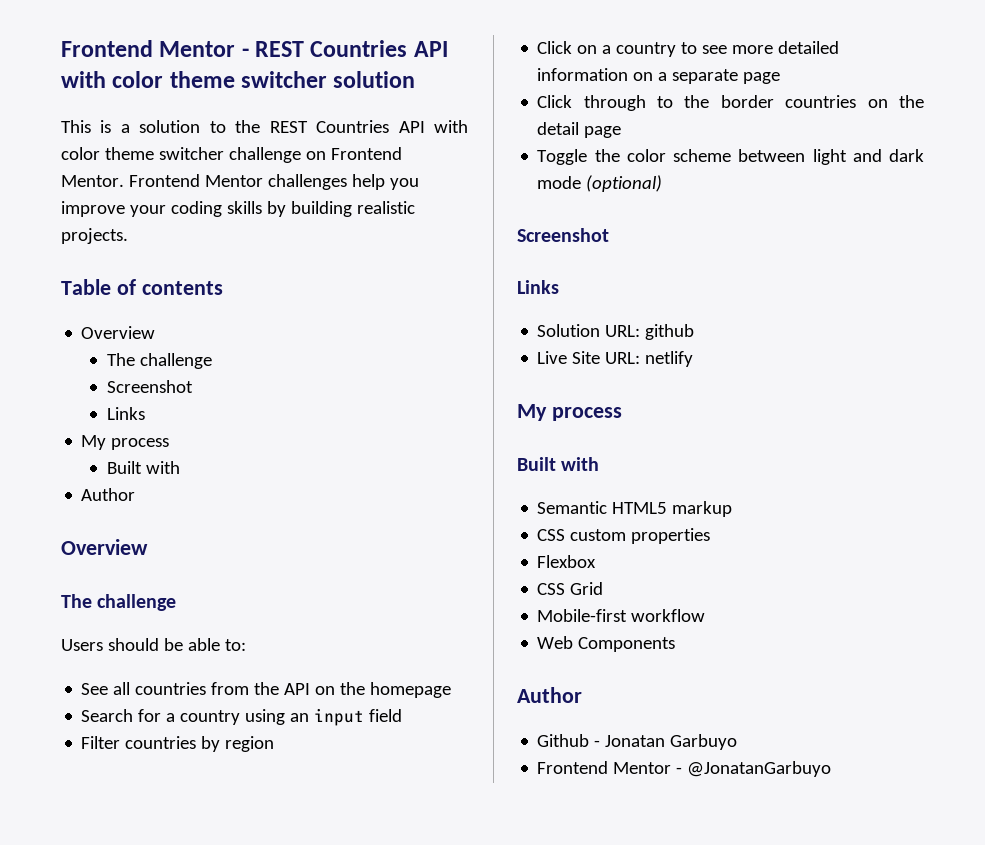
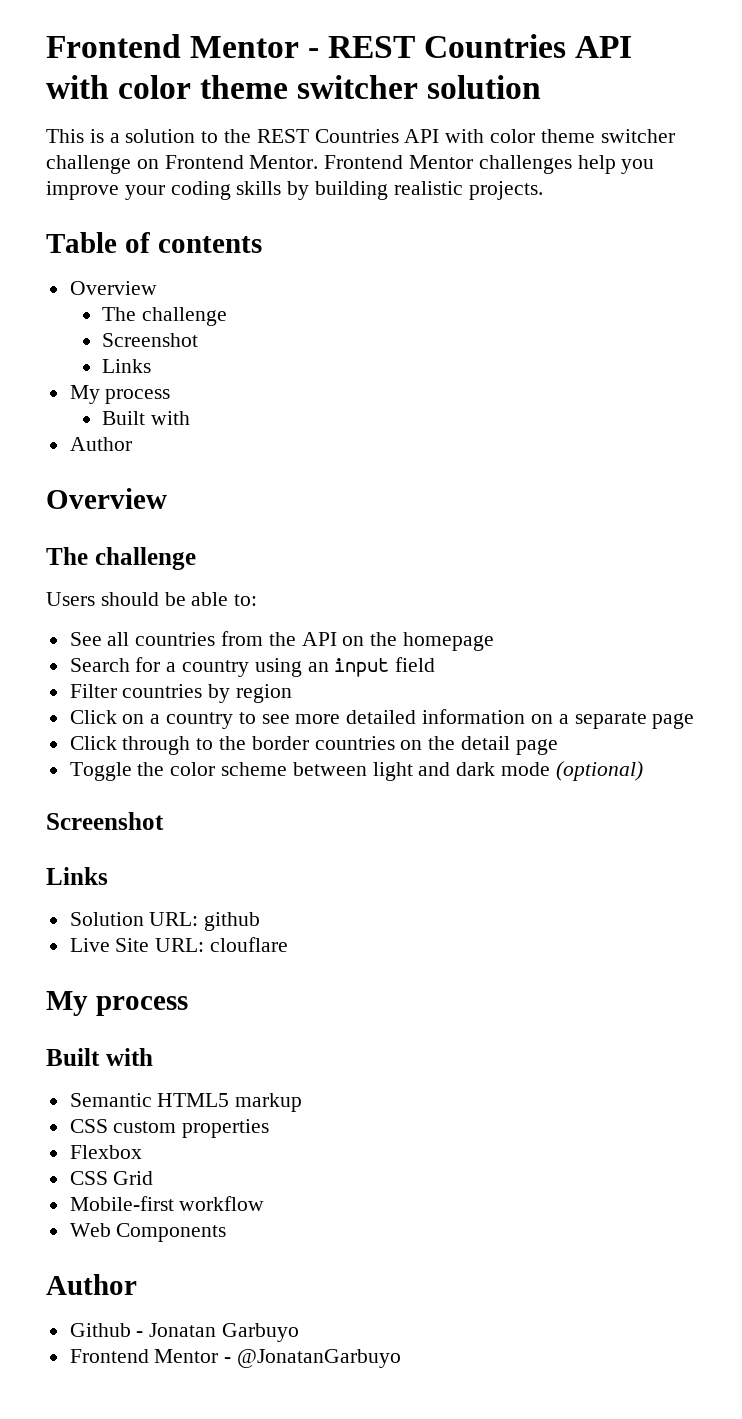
- Live Site URL: netlify
+ Live Site URL: clouflare

